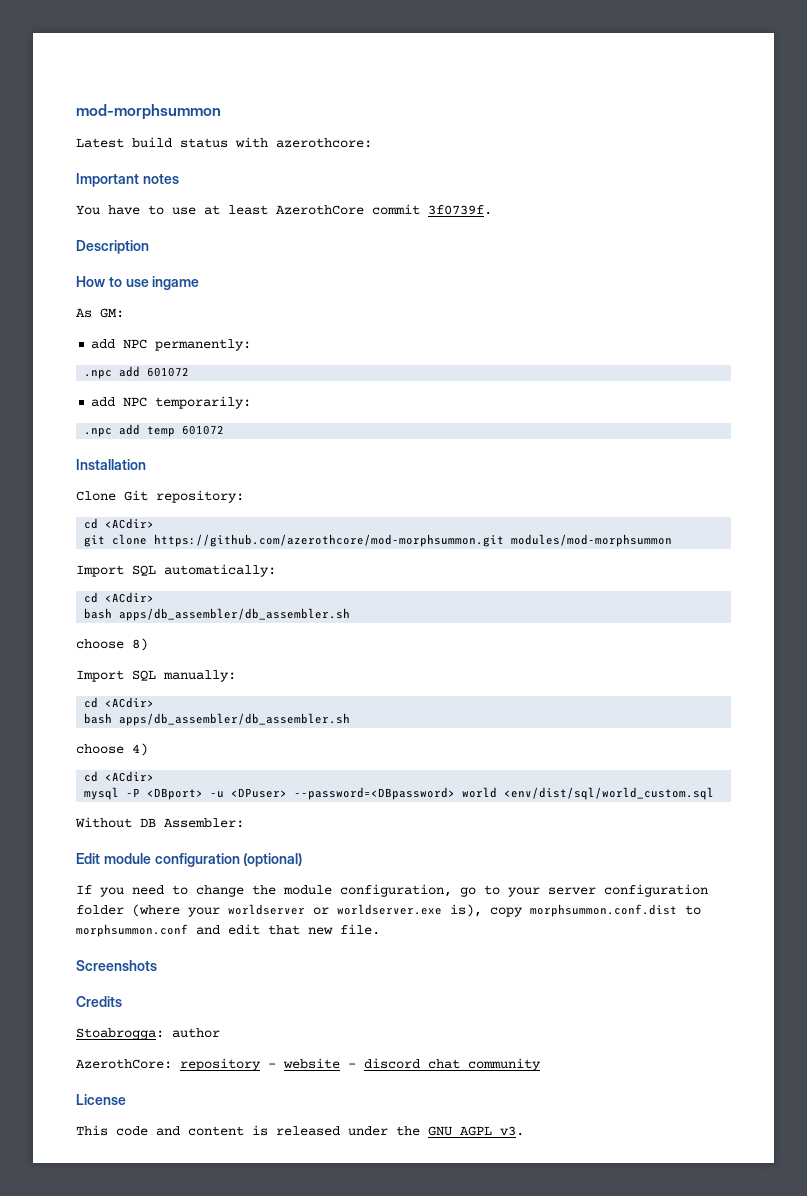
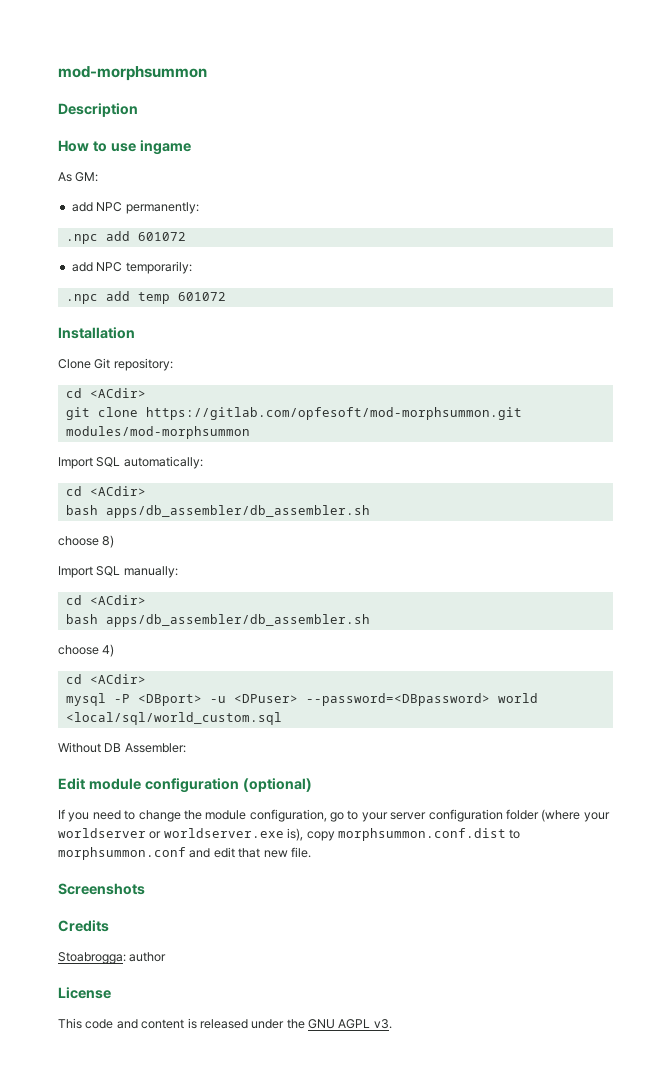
- Latest build status with azerothcore:
- Important notes
- You have to use at least AzerothCore commit 3f0739f.
- git clone https://github.com/azerothcore/mod-morphsummon.git modules/mod-morphsummon
+ git clone https://gitlab.com/opfesoft/mod-morphsummon.git modules/mod-morphsummon
- mysql -P <DBport> -u <DPuser> --password=<DBpassword> world <env/dist/sql/world_custom.sql
+ mysql -P <DBport> -u <DPuser> --password=<DBpassword> world <local/sql/world_custom.sql
- AzerothCore: repository - website - discord chat community

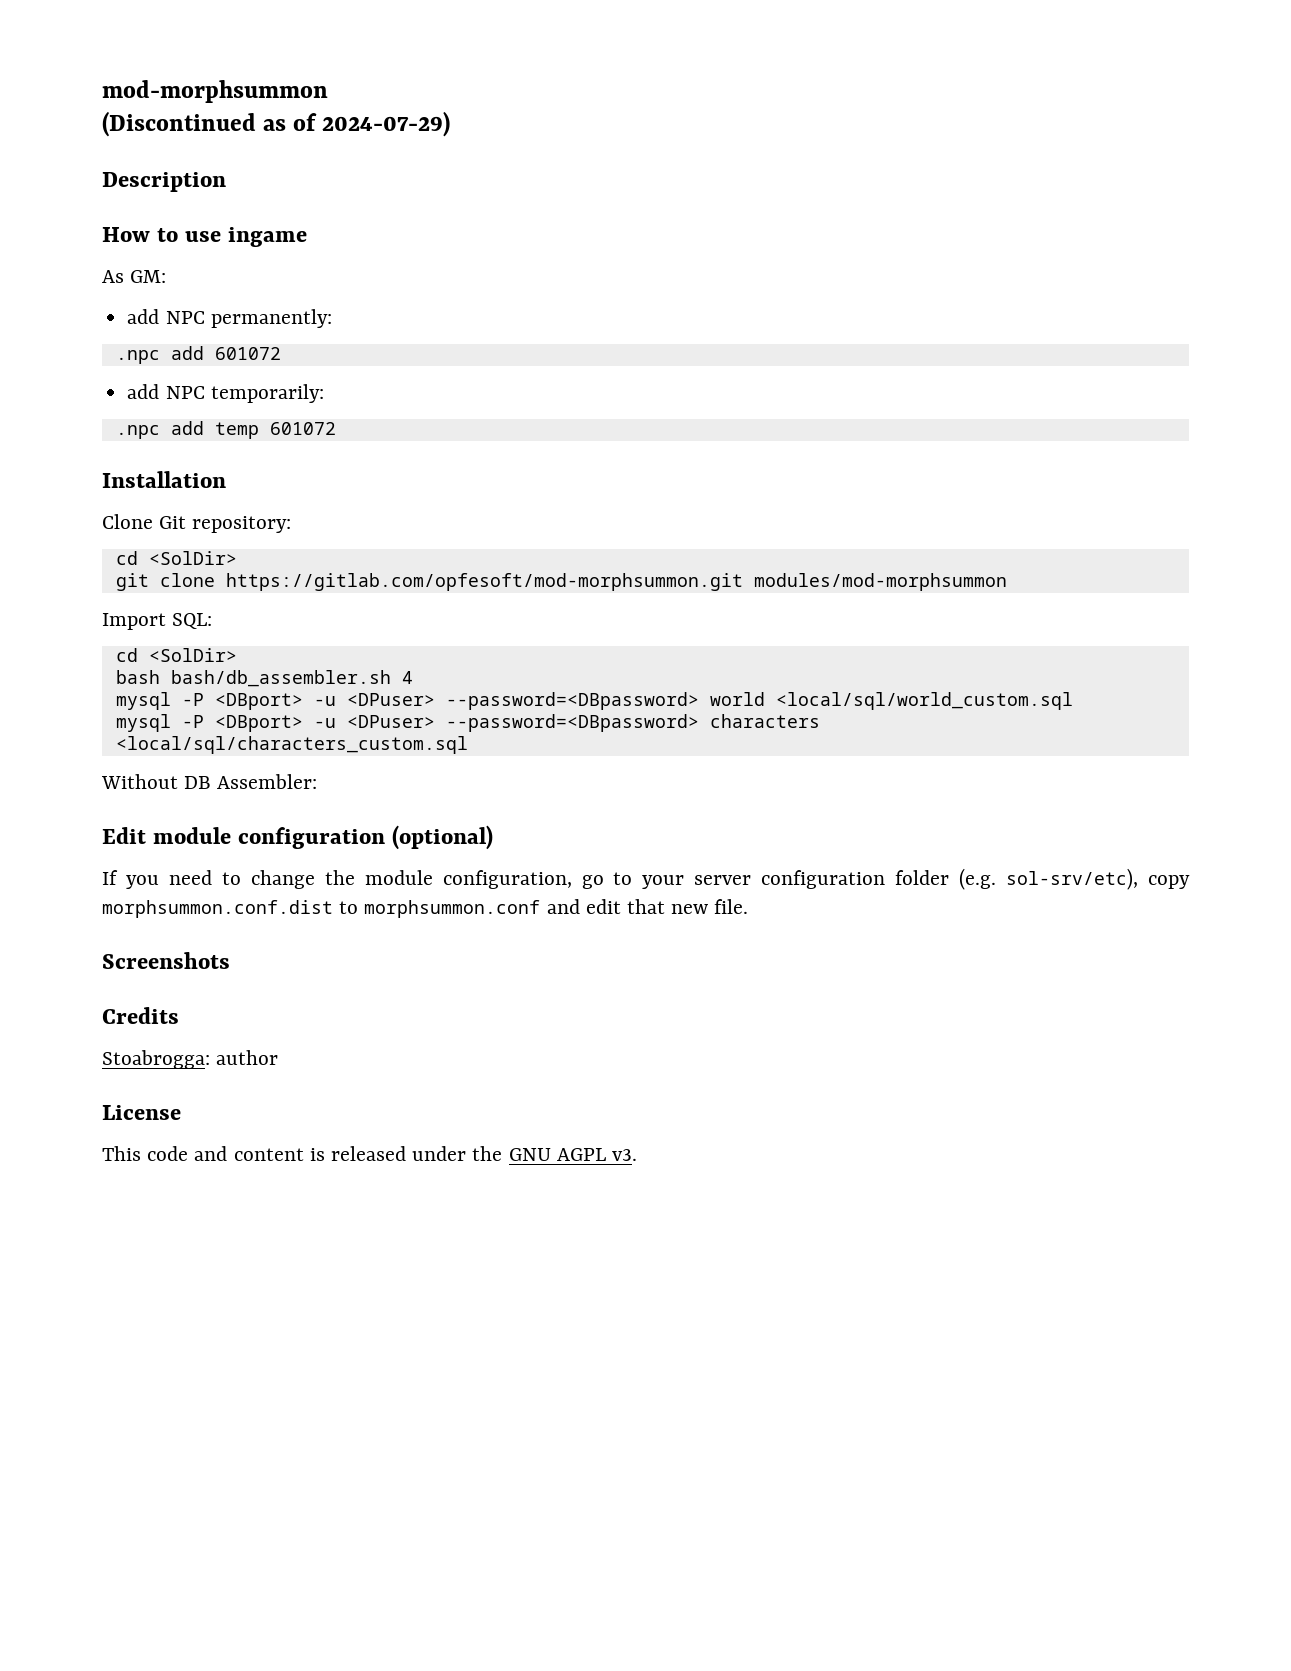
+ (Discontinued as of 2024-07-29)
  Clone Git repository:
- cd <ACdir>
+ cd <SolDir>
- Import SQL automatically:
- cd <ACdir>
- bash apps/db_assembler/db_assembler.sh
- choose 8)
- Import SQL manually:
- cd <ACdir>
- bash apps/db_assembler/db_assembler.sh
- choose 4)
- cd <ACdir>
+ Import SQL:
+ cd <SolDir>
+ bash bash/db_assembler.sh 4
+ mysql -P <DBport> -u <DPuser> --password=<DBpassword> characters <local/sql/characters_custom.sql
- If you need to change the module configuration, go to your server configuration folder (where your worldserver or worldserver.exe is), copy morphsummon.conf.dist to morphsummon.conf and edit that new file.
+ If you need to change the module configuration, go to your server configuration folder (e.g. sol-srv/etc), copy morphsummon.conf.dist to morphsummon.conf and edit that new file.

